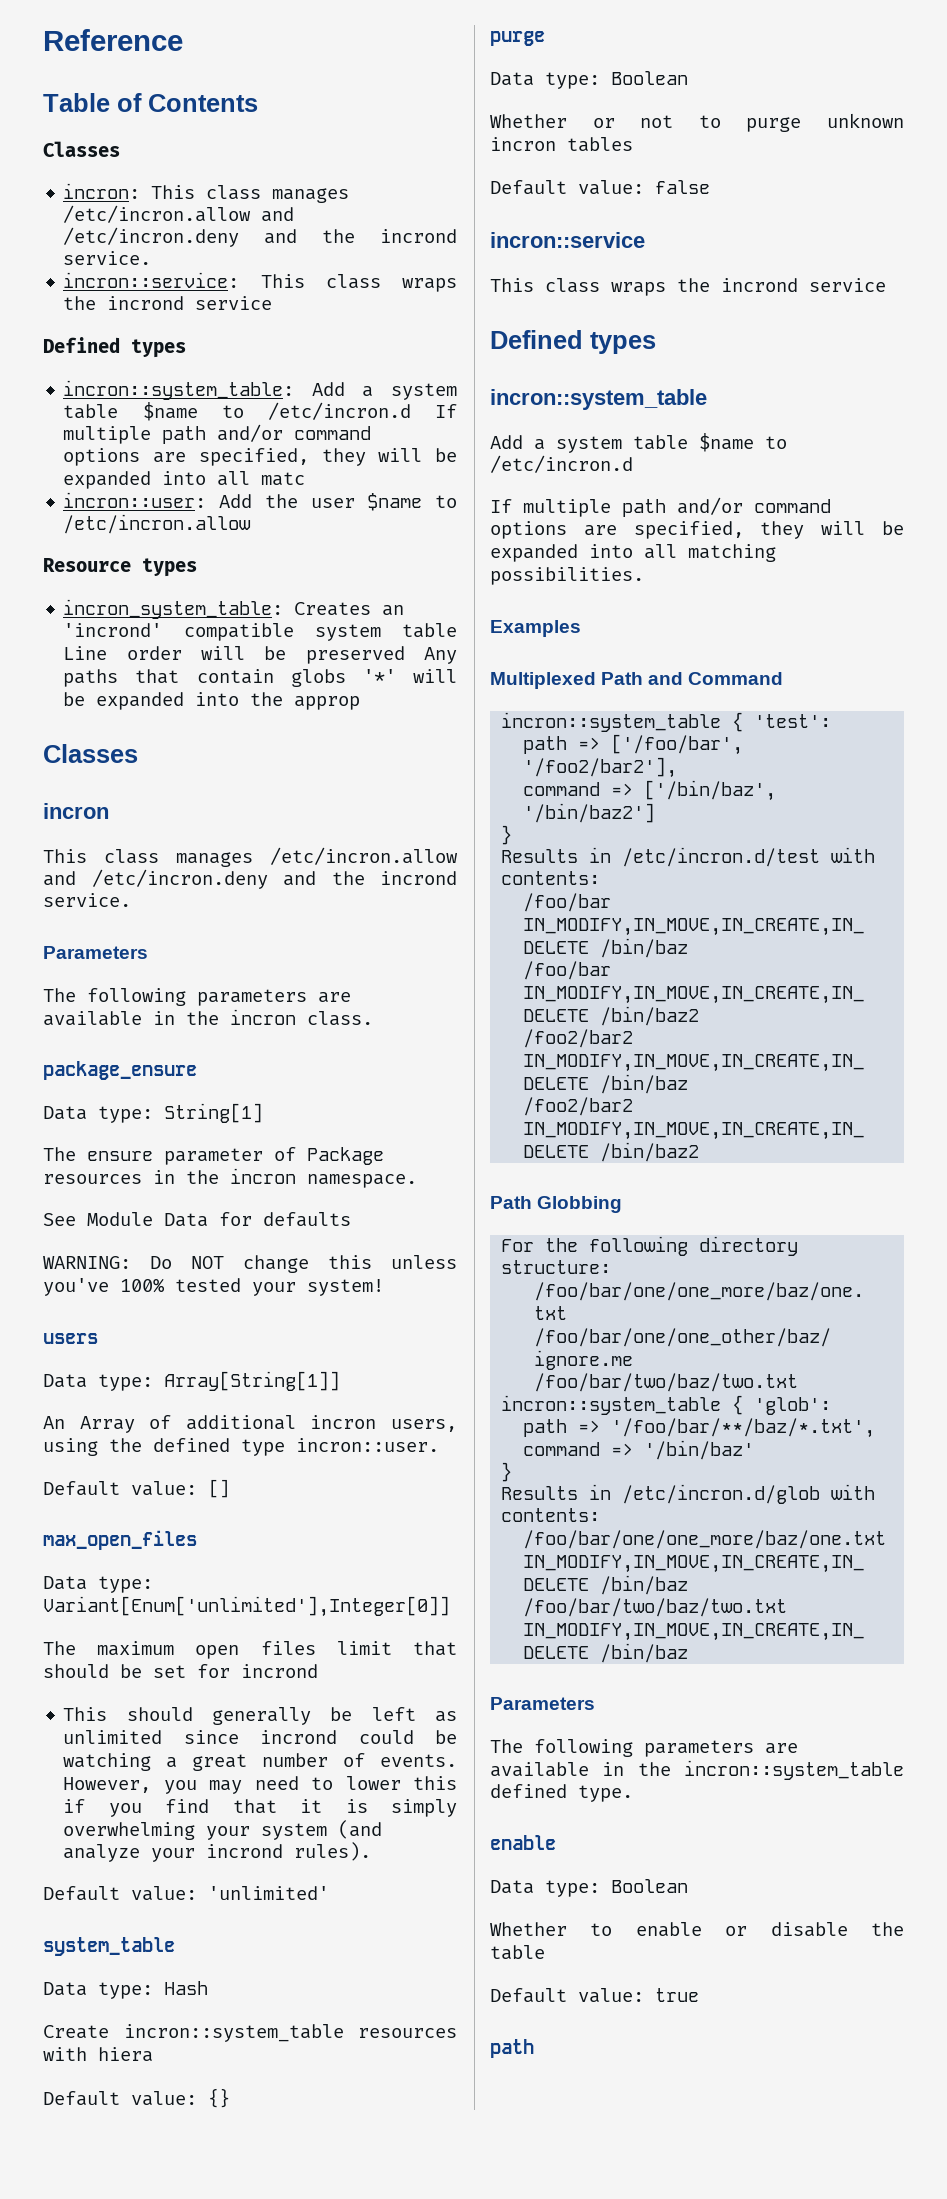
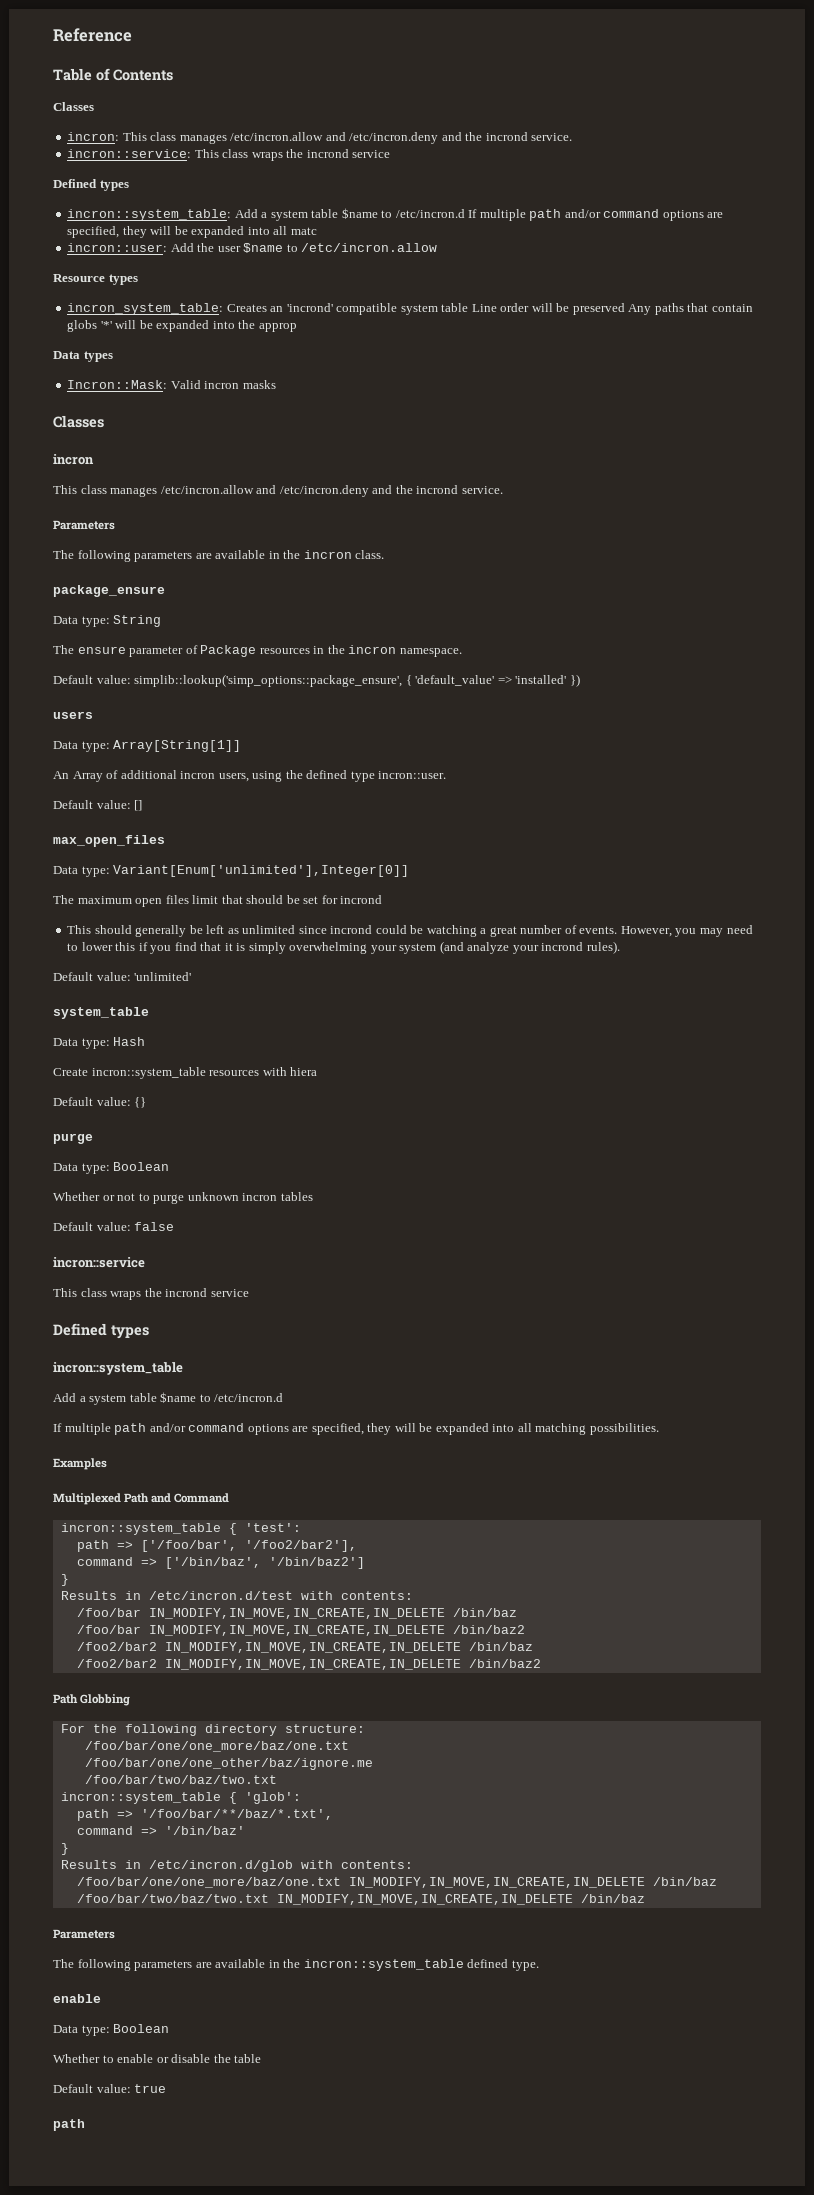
+ Data types
+ Incron::Mask: Valid incron masks
- Data type: String[1]
+ Data type: String
- See Module Data for defaults
- WARNING: Do NOT change this unless you've 100% tested your system!
+ Default value: simplib::lookup('simp_options::package_ensure', { 'default_value' => 'installed' })

